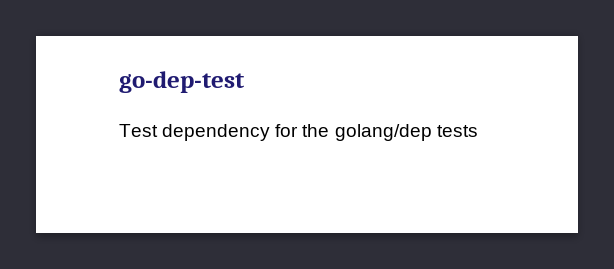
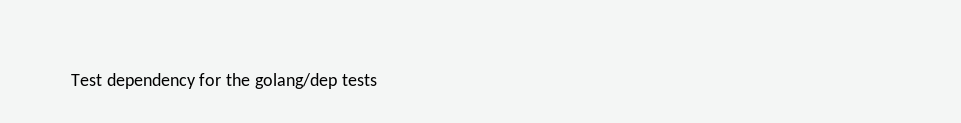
- go-dep-test

